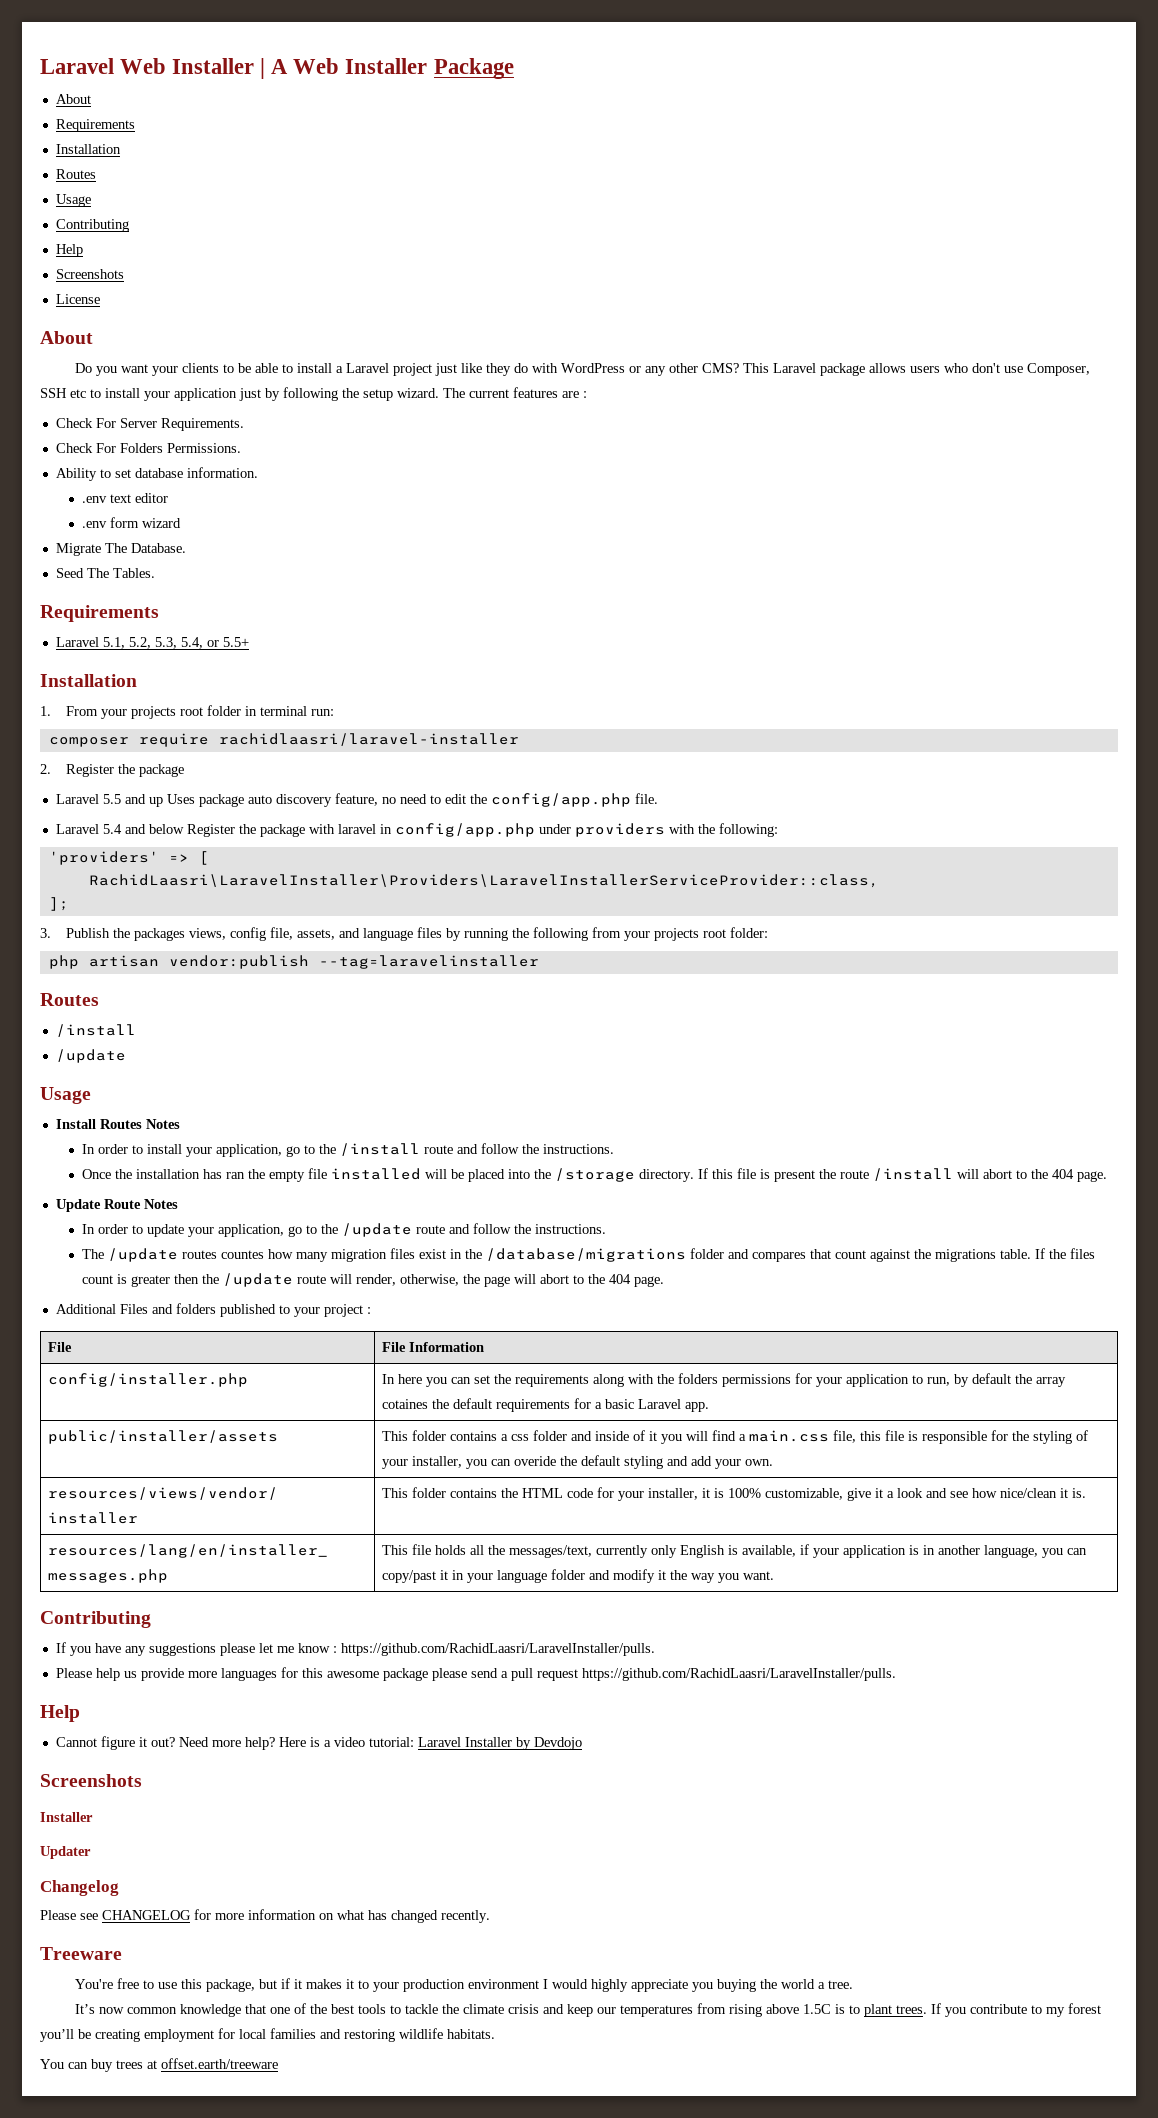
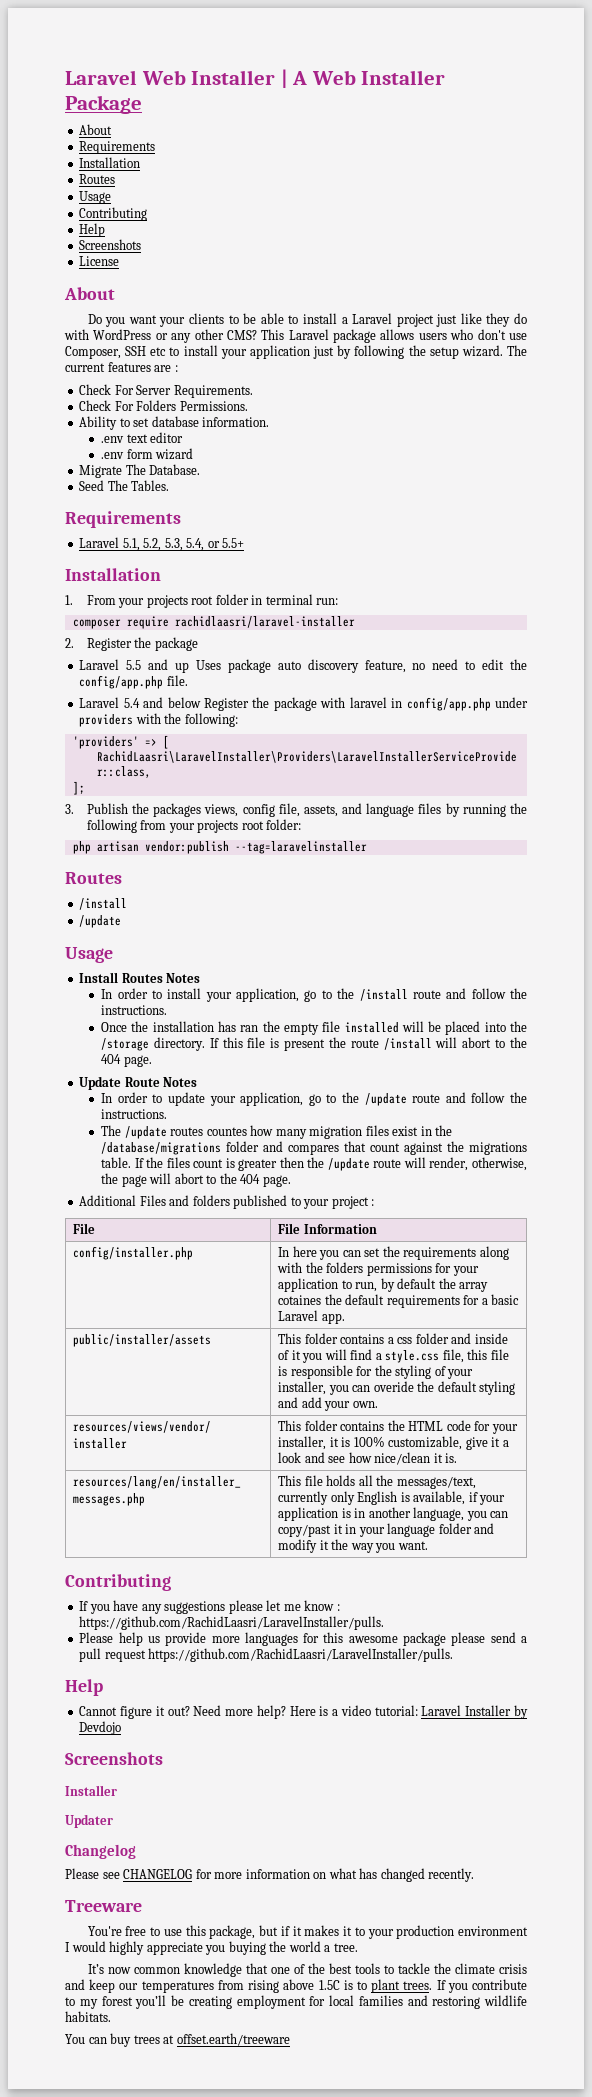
- public/installer/assets | This folder contains a css folder and inside of it you will find a main.css file, this file is responsible for the styling of your installer, you can overide the default styling and add your own.
+ public/installer/assets | This folder contains a css folder and inside of it you will find a style.css file, this file is responsible for the styling of your installer, you can overide the default styling and add your own.

